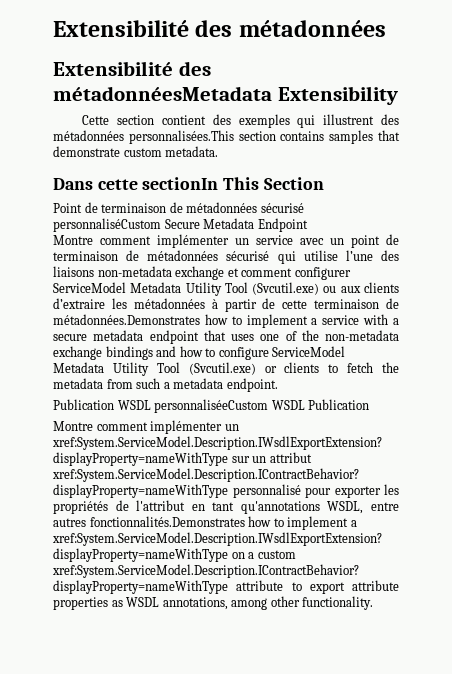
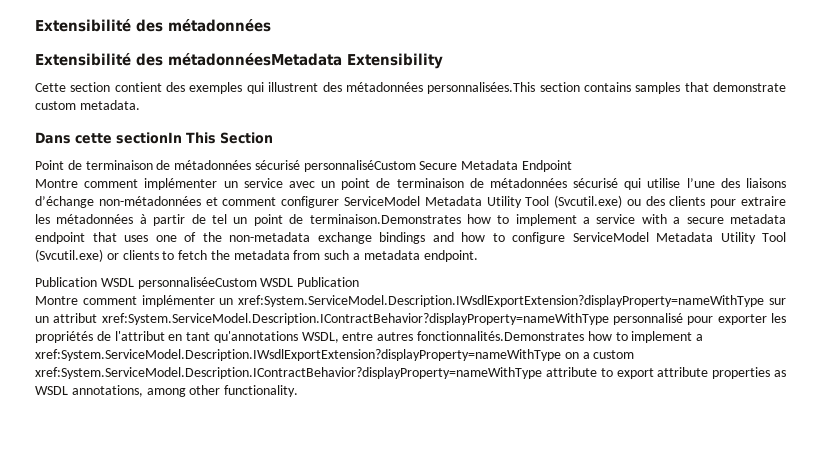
- Montre comment implémenter un service avec un point de terminaison de métadonnées sécurisé qui utilise l’une des liaisons non-metadata exchange et comment configurer ServiceModel Metadata Utility Tool (Svcutil.exe) ou aux clients d’extraire les métadonnées à partir de cette terminaison de métadonnées.Demonstrates how to implement a service with a secure metadata endpoint that uses one of the non-metadata exchange bindings and how to configure ServiceModel Metadata Utility Tool (Svcutil.exe) or clients to fetch the metadata from such a metadata endpoint.
+ Montre comment implémenter un service avec un point de terminaison de métadonnées sécurisé qui utilise l’une des liaisons d’échange non-métadonnées et comment configurer ServiceModel Metadata Utility Tool (Svcutil.exe) ou des clients pour extraire les métadonnées à partir de tel un point de terminaison.Demonstrates how to implement a service with a secure metadata endpoint that uses one of the non-metadata exchange bindings and how to configure ServiceModel Metadata Utility Tool (Svcutil.exe) or clients to fetch the metadata from such a metadata endpoint.

